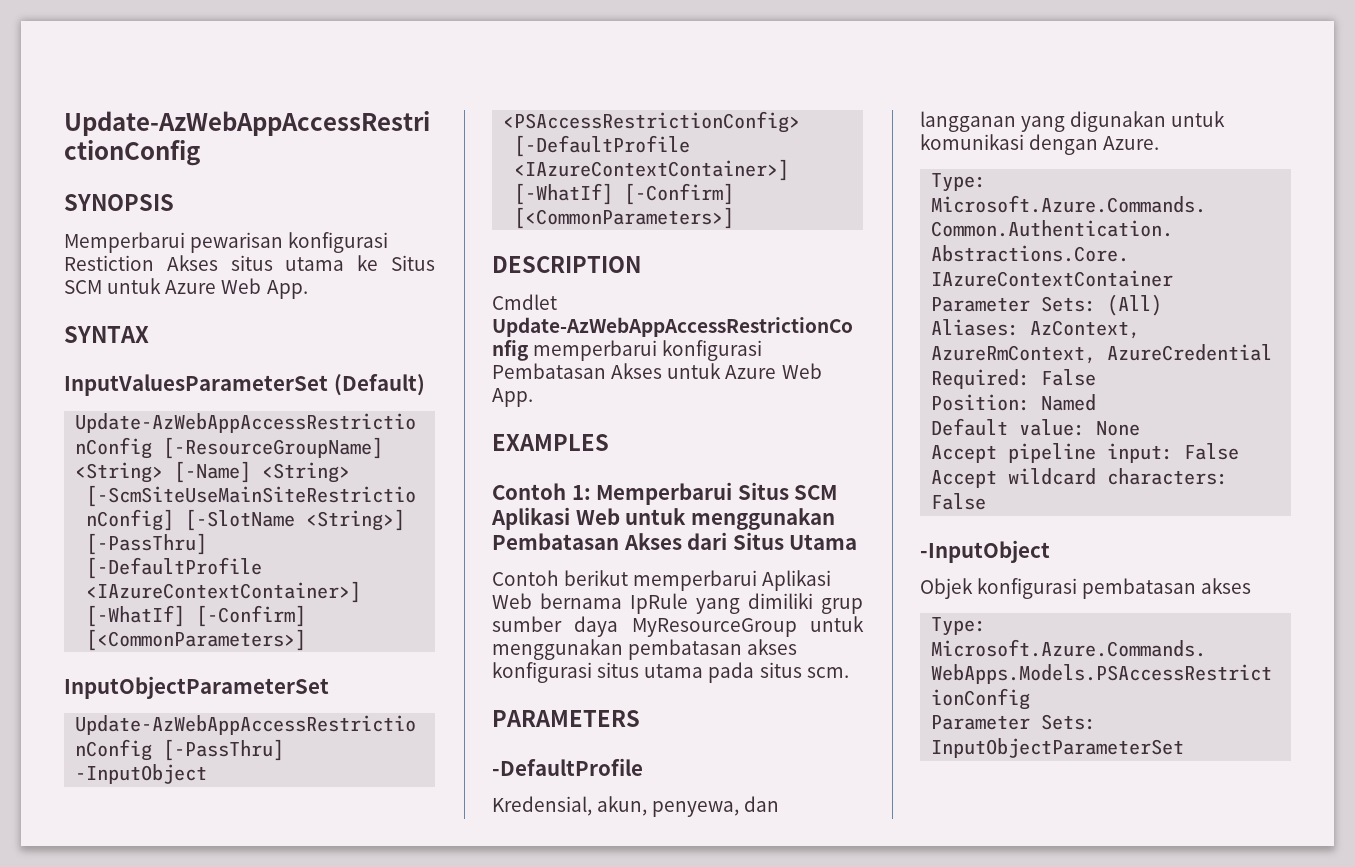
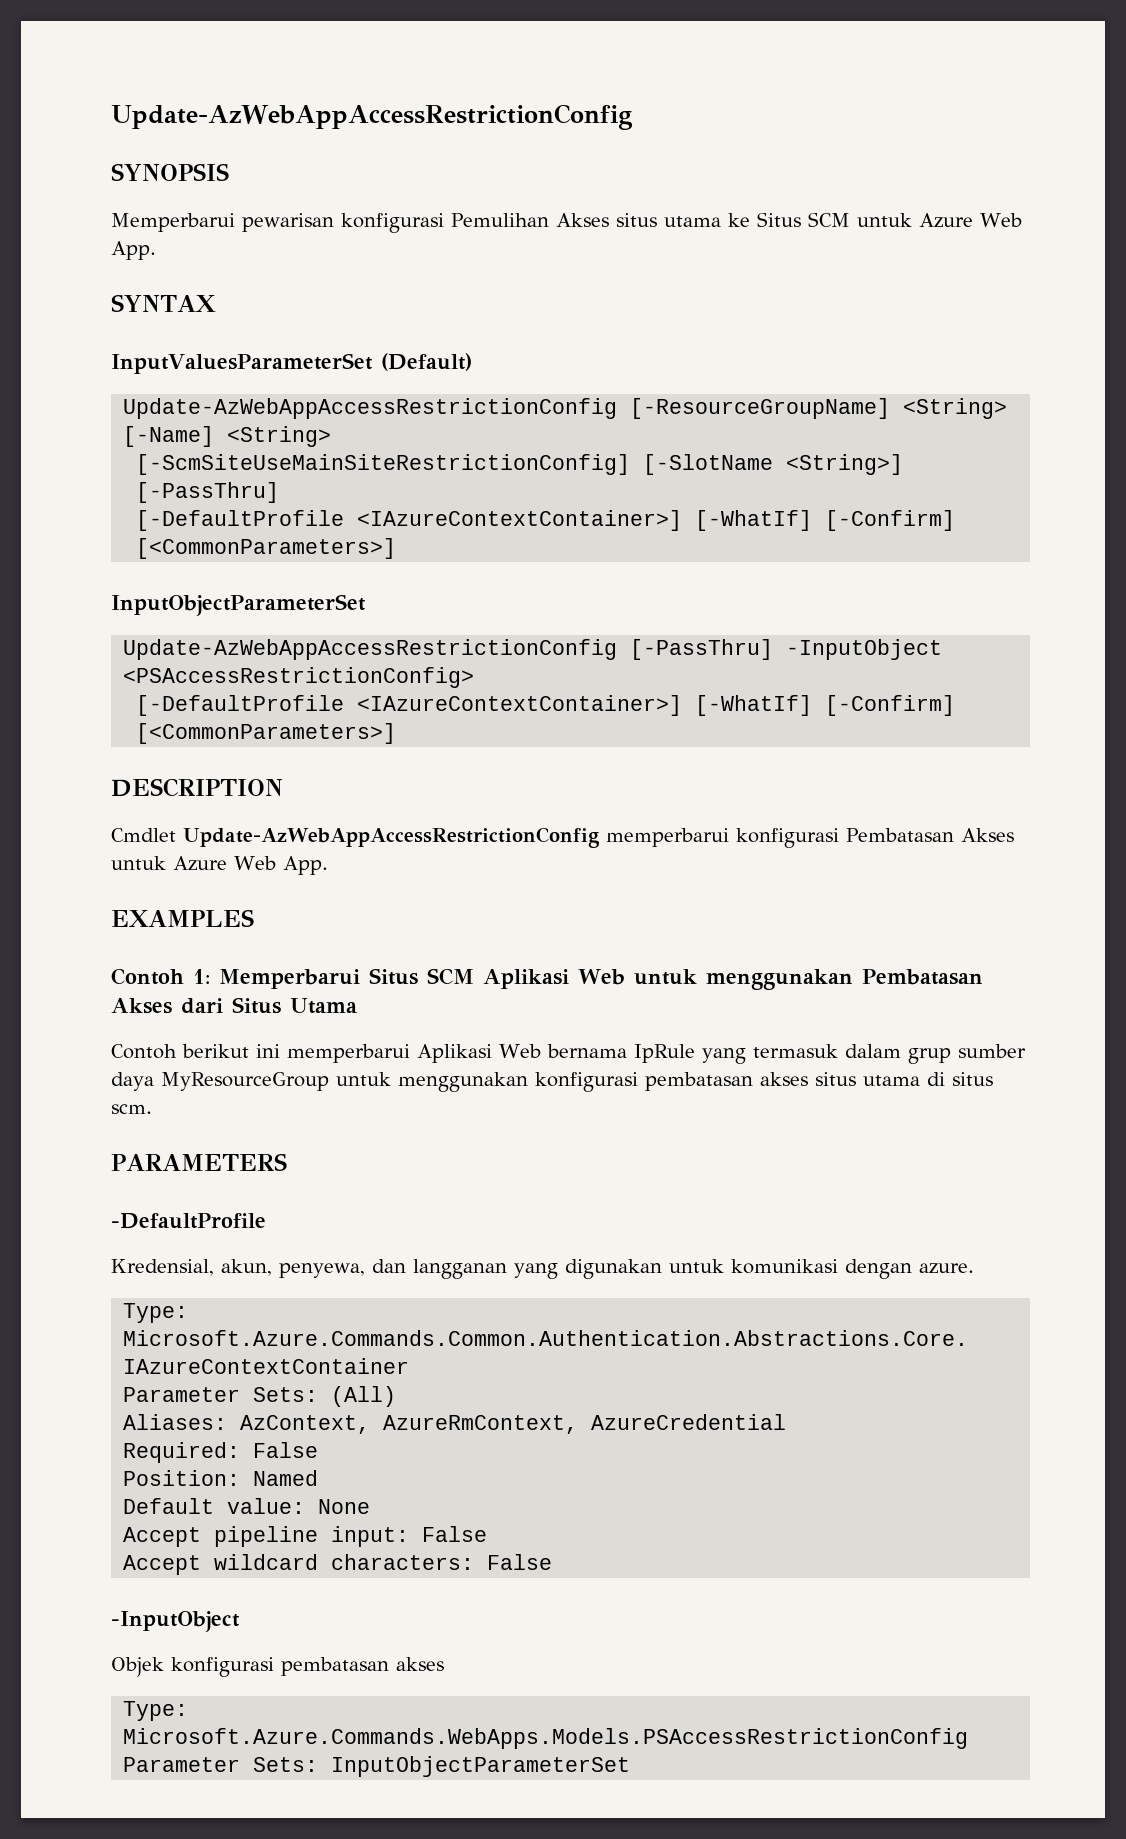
- Memperbarui pewarisan konfigurasi Restiction Akses situs utama ke Situs SCM untuk Azure Web App.
+ Memperbarui pewarisan konfigurasi Pemulihan Akses situs utama ke Situs SCM untuk Azure Web App.
- Contoh berikut memperbarui Aplikasi Web bernama IpRule yang dimiliki grup sumber daya MyResourceGroup untuk menggunakan pembatasan akses konfigurasi situs utama pada situs scm.
+ Contoh berikut ini memperbarui Aplikasi Web bernama IpRule yang termasuk dalam grup sumber daya MyResourceGroup untuk menggunakan konfigurasi pembatasan akses situs utama di situs scm.
- Kredensial, akun, penyewa, dan langganan yang digunakan untuk komunikasi dengan Azure.
+ Kredensial, akun, penyewa, dan langganan yang digunakan untuk komunikasi dengan azure.

